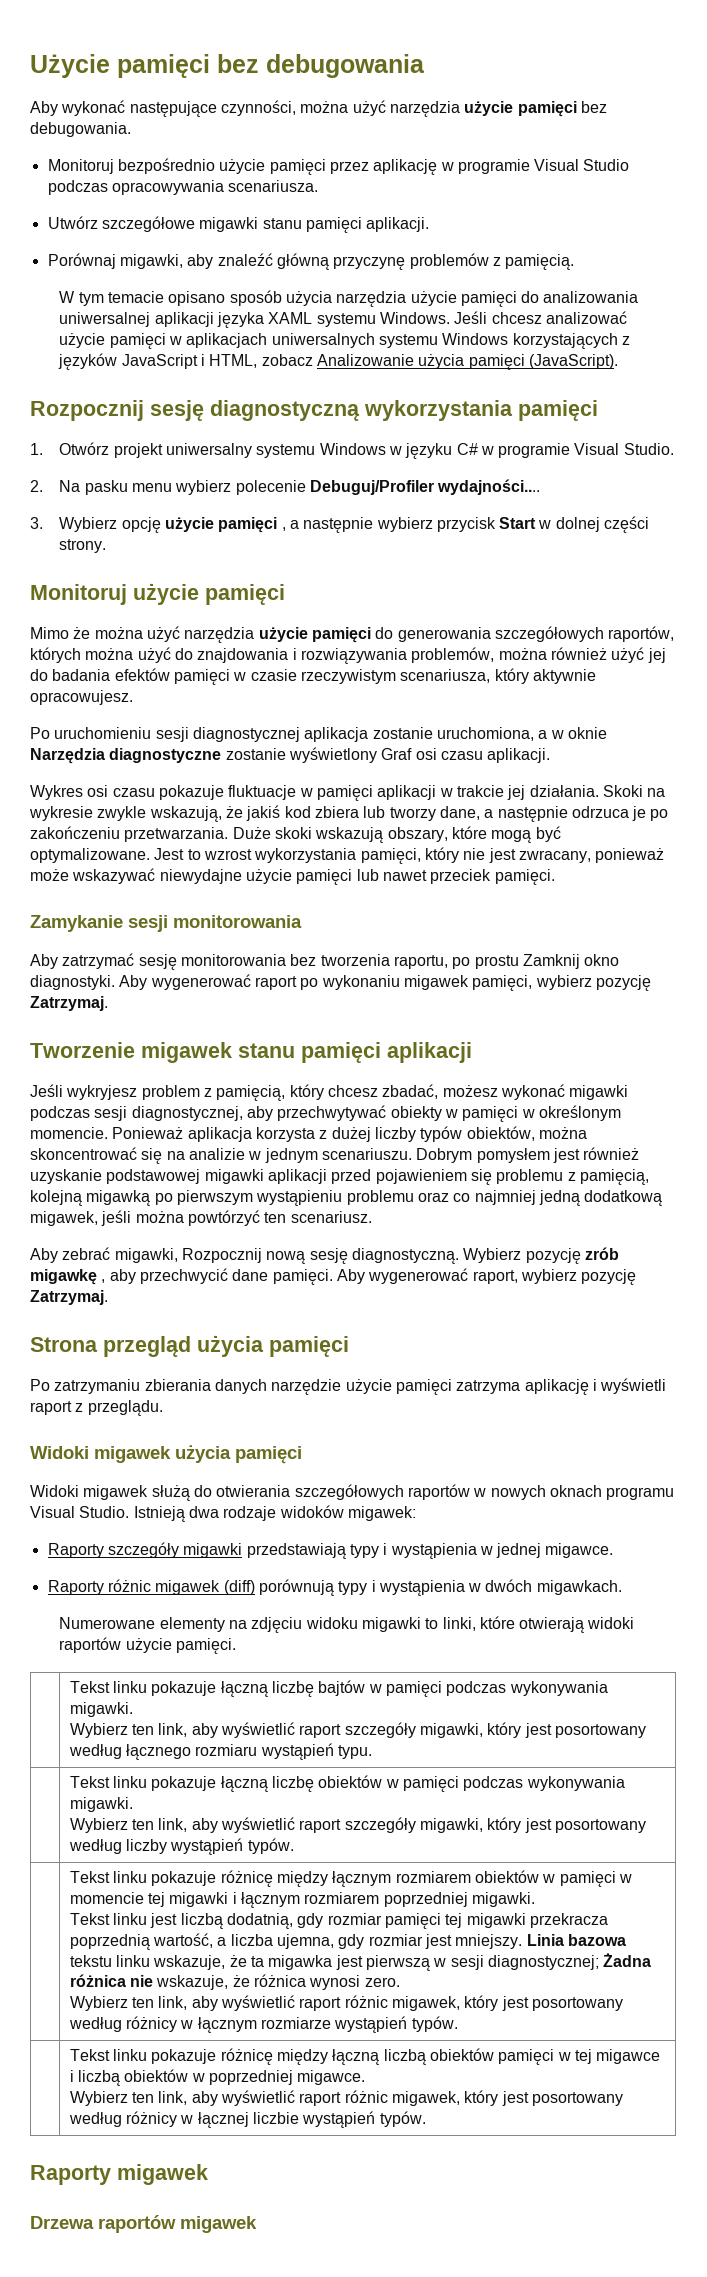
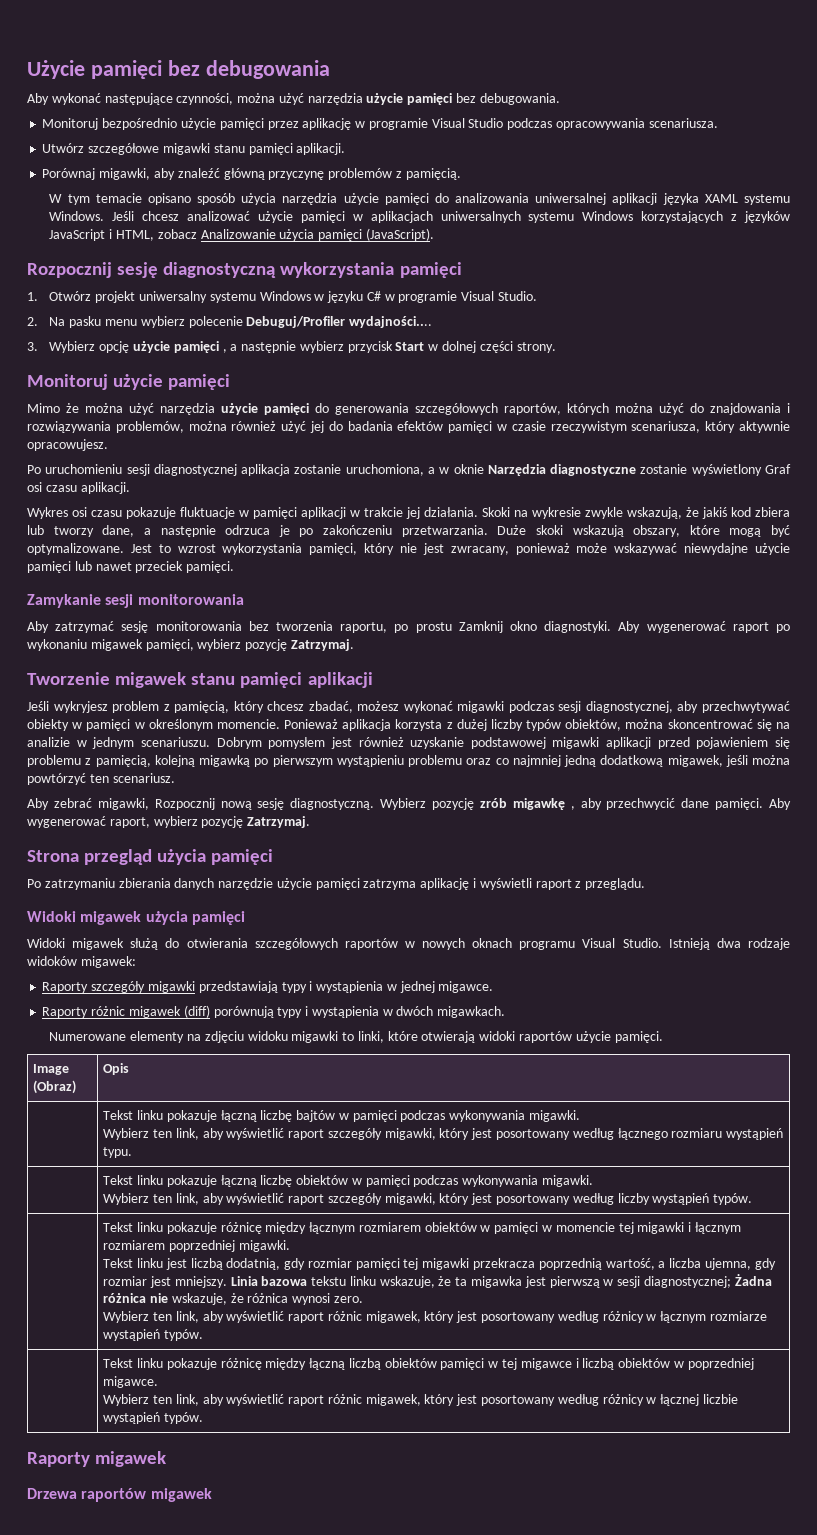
+ Image (Obraz) | Opis

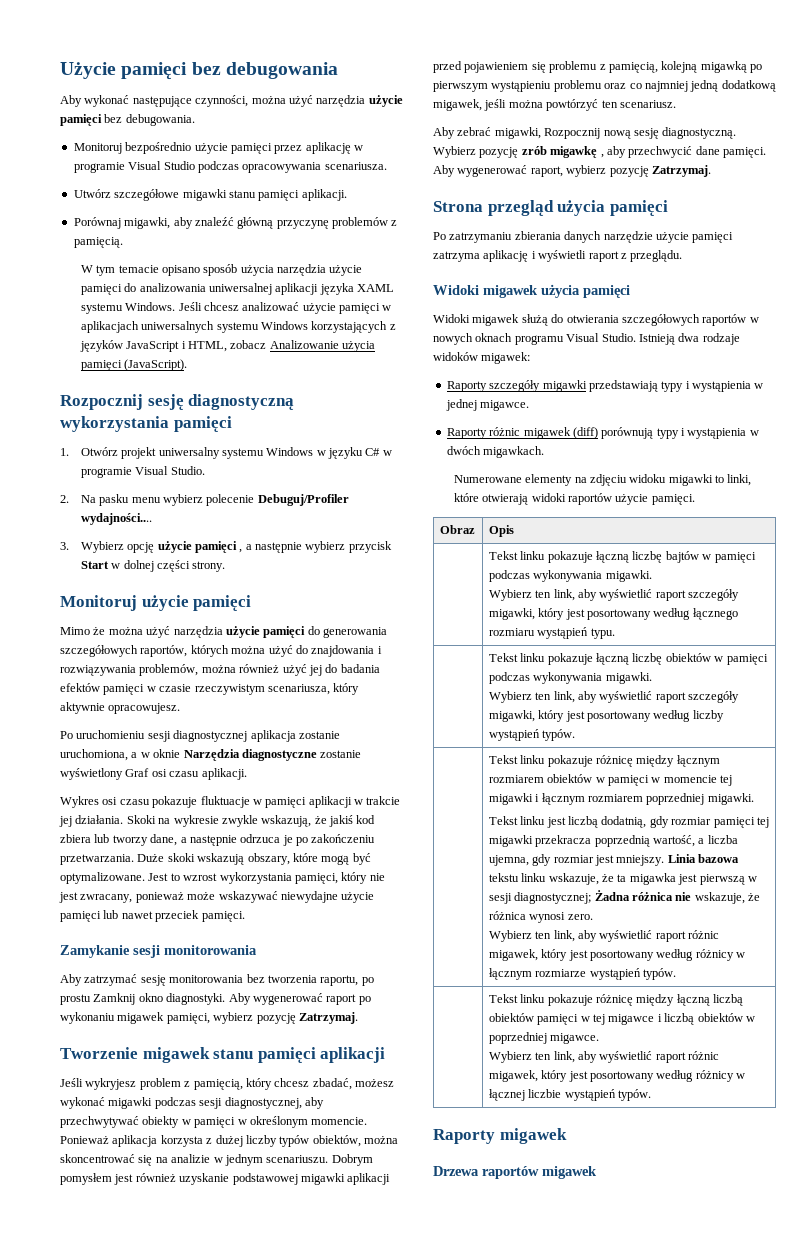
- Image (Obraz) | Opis
+ Obraz | Opis

